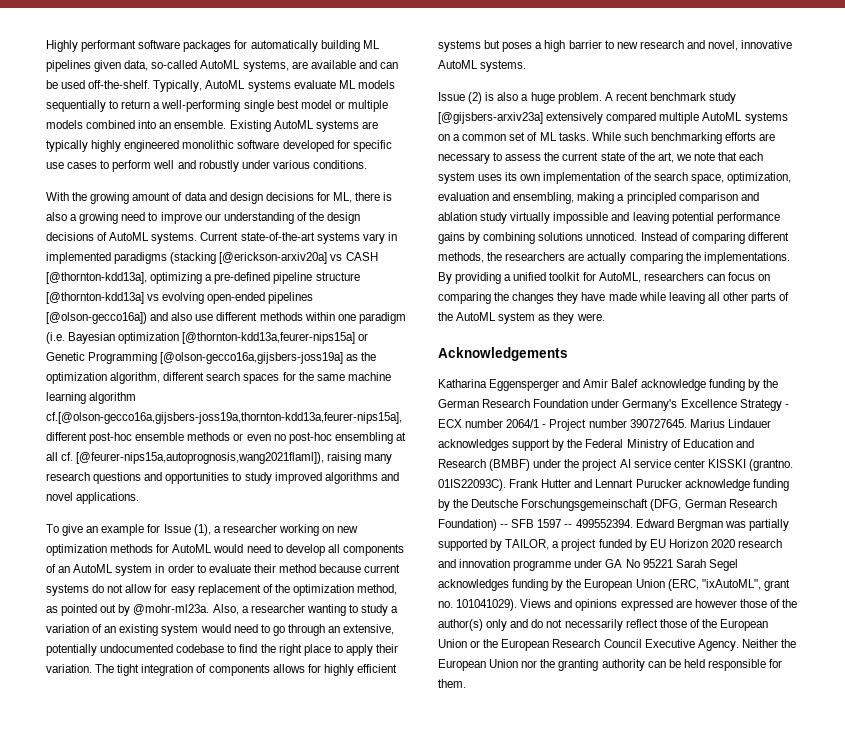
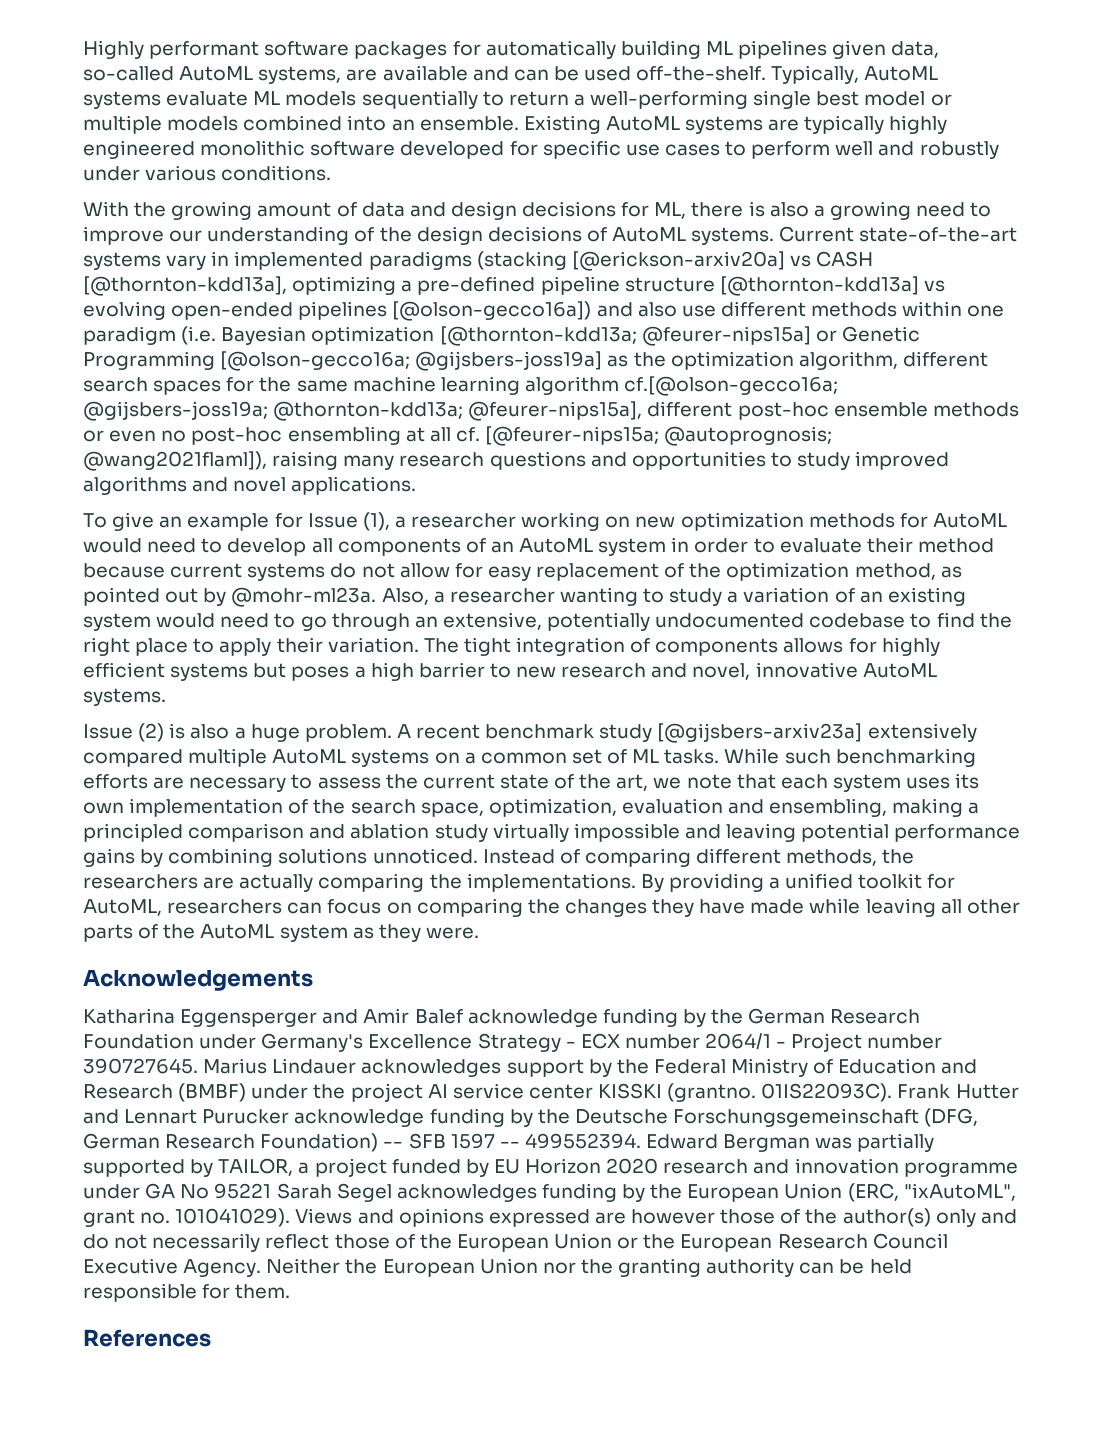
- Current state-of-the-art systems vary in implemented paradigms (stacking [@erickson-arxiv20a] vs CASH [@thornton-kdd13a], optimizing a pre-defined pipeline structure [@thornton-kdd13a] vs evolving open-ended pipelines [@olson-gecco16a]) and also use different methods within one paradigm (i.e. Bayesian optimization [@thornton-kdd13a,feurer-nips15a] or Genetic Programming [@olson-gecco16a,gijsbers-joss19a] as the optimization algorithm, different search spaces for the same machine learning algorithm cf.[@olson-gecco16a,gijsbers-joss19a,thornton-kdd13a,feurer-nips15a], different post-hoc ensemble methods or even no post-hoc ensembling at all cf. [@feurer-nips15a,autoprognosis,wang2021flaml]), raising many research questions and opportunities to study improved algorithms and novel applications.
+ Current state-of-the-art systems vary in implemented paradigms (stacking [@erickson-arxiv20a] vs CASH [@thornton-kdd13a], optimizing a pre-defined pipeline structure [@thornton-kdd13a] vs evolving open-ended pipelines [@olson-gecco16a]) and also use different methods within one paradigm (i.e. Bayesian optimization [@thornton-kdd13a; @feurer-nips15a] or Genetic Programming [@olson-gecco16a; @gijsbers-joss19a] as the optimization algorithm, different search spaces for the same machine learning algorithm cf.[@olson-gecco16a; @gijsbers-joss19a; @thornton-kdd13a; @feurer-nips15a], different post-hoc ensemble methods or even no post-hoc ensembling at all cf. [@feurer-nips15a; @autoprognosis; @wang2021flaml]), raising many research questions and opportunities to study improved algorithms and novel applications.
+ References

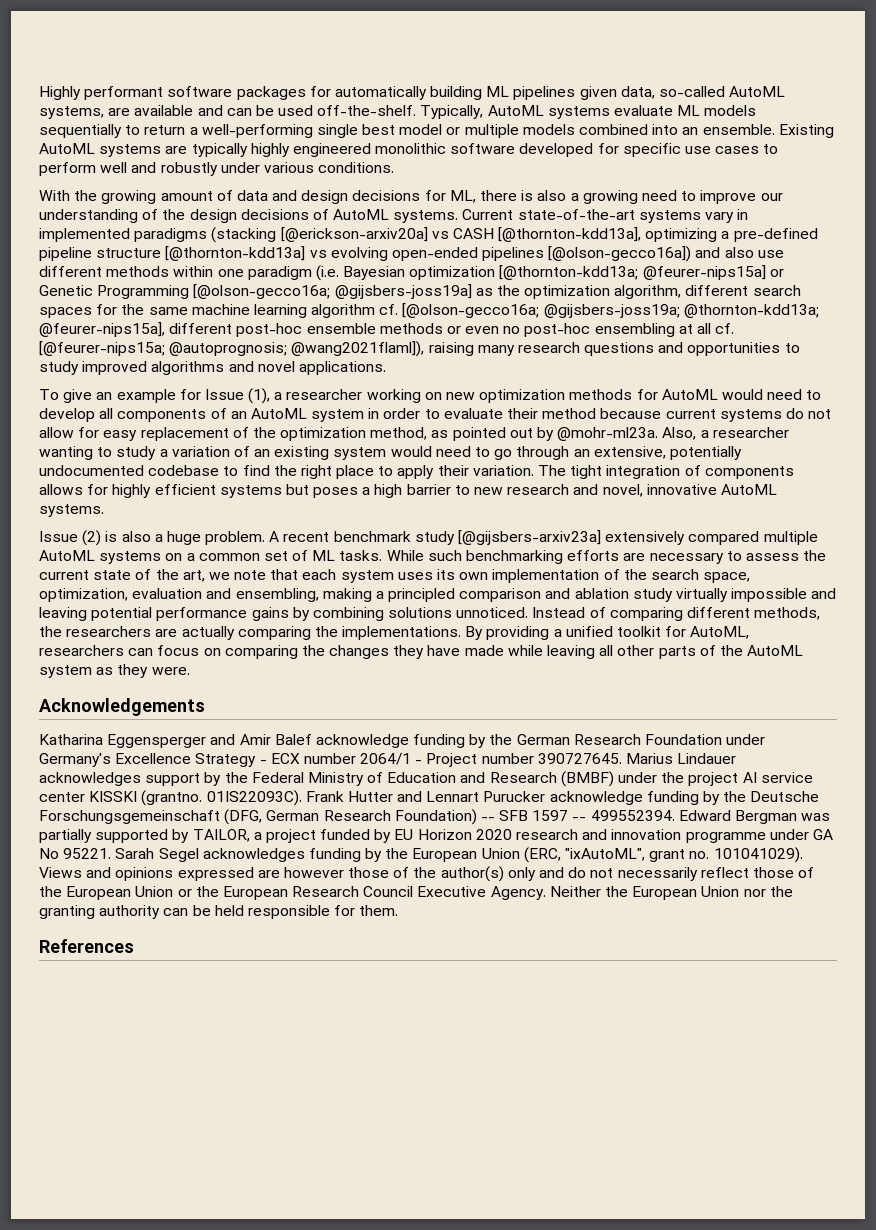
- @gijsbers-joss19a] as the optimization algorithm, different search spaces for the same machine learning algorithm cf.[@olson-gecco16a;
+ @gijsbers-joss19a] as the optimization algorithm, different search spaces for the same machine learning algorithm cf. [@olson-gecco16a;
- Edward Bergman was partially supported by TAILOR, a project funded by EU Horizon 2020 research and innovation programme under GA No 95221 Sarah Segel acknowledges funding by the European Union (ERC, "ixAutoML", grant no. 101041029).
+ Edward Bergman was partially supported by TAILOR, a project funded by EU Horizon 2020 research and innovation programme under GA No 95221. Sarah Segel acknowledges funding by the European Union (ERC, "ixAutoML", grant no. 101041029).

